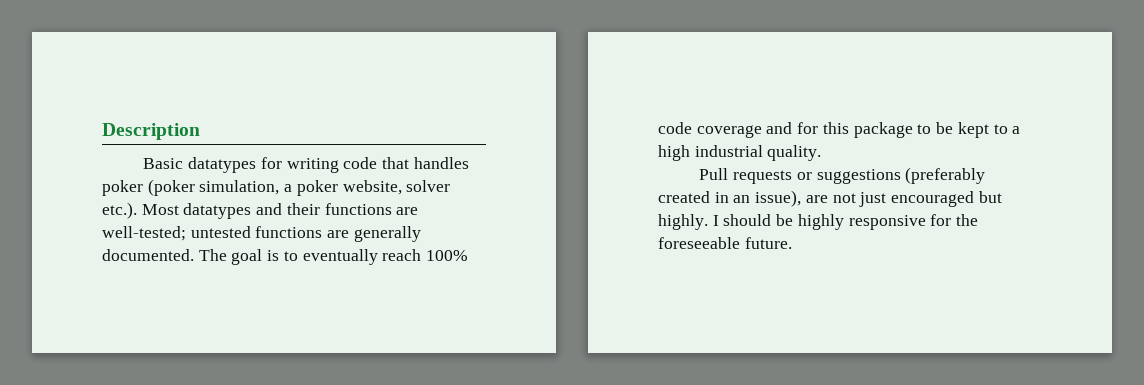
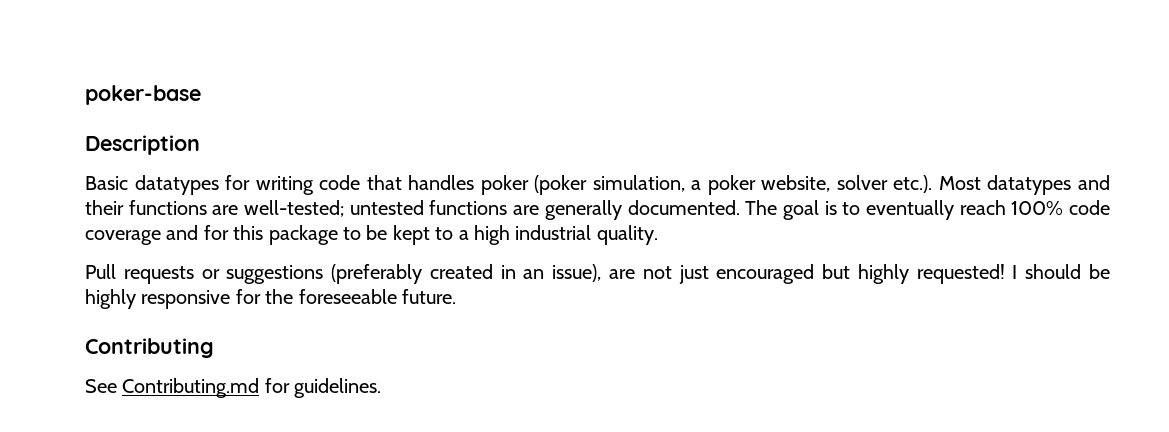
+ poker-base
- Pull requests or suggestions (preferably created in an issue), are not just encouraged but highly.
+ Pull requests or suggestions (preferably created in an issue), are not just encouraged but highly requested!
+ Contributing
+ See Contributing.md for guidelines.

